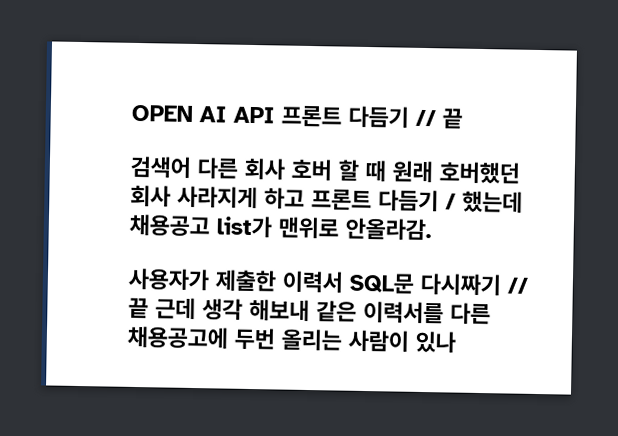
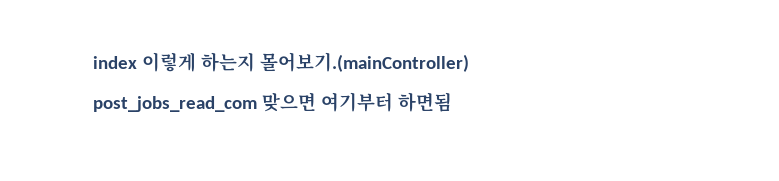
- OPEN AI API 프론트 다듬기 // 끝
- 검색어 다른 회사 호버 할 때 원래 호버했던 회사 사라지게 하고 프론트 다듬기 / 했는데 채용공고 list가 맨위로 안올라감.
- 사용자가 제출한 이력서 SQL문 다시짜기 // 끝 근데 생각 해보내 같은 이력서를 다른 채용공고에 두번 올리는 사람이 있나
+ index 이렇게 하는지 몰어보기.(mainController)
+ post_jobs_read_com 맞으면 여기부터 하면됨

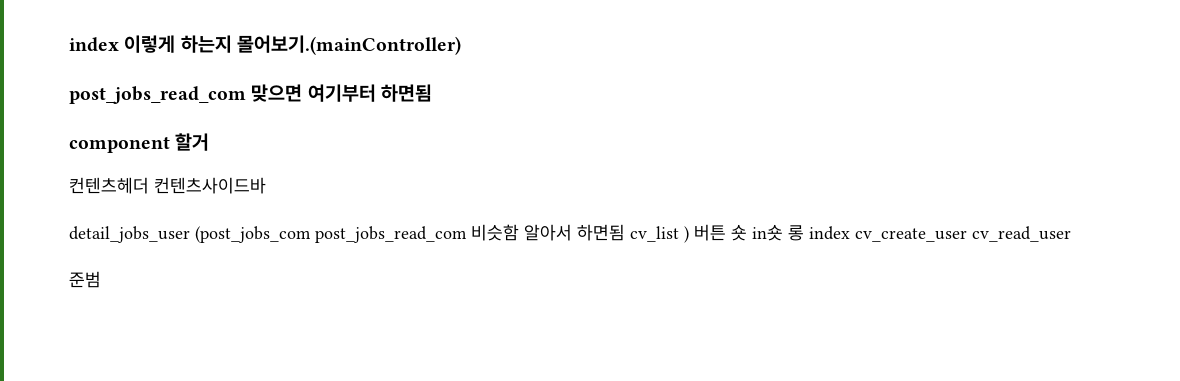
+ component 할거
+ 컨텐츠헤더 컨텐츠사이드바
+ detail_jobs_user (post_jobs_com post_jobs_read_com 비슷함 알아서 하면됨 cv_list ) 버튼 숏 in숏 롱 index cv_create_user cv_read_user
+ 준범

